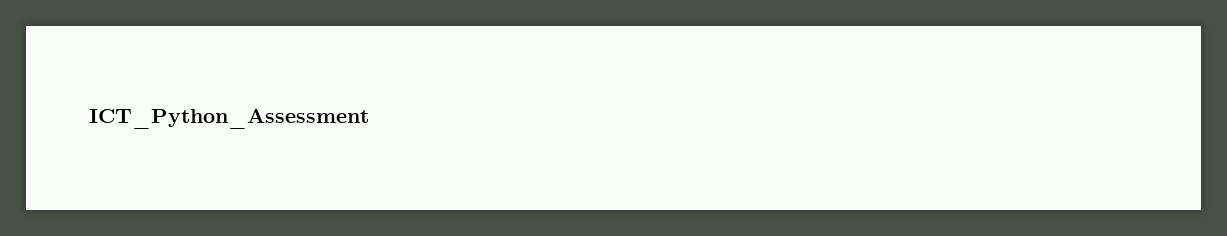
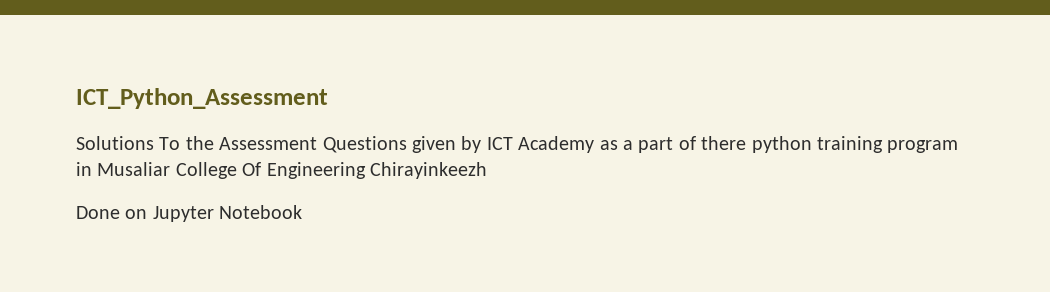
+ Solutions To the Assessment Questions given by ICT Academy as a part of there python training program in Musaliar College Of Engineering Chirayinkeezh
+ Done on Jupyter Notebook

